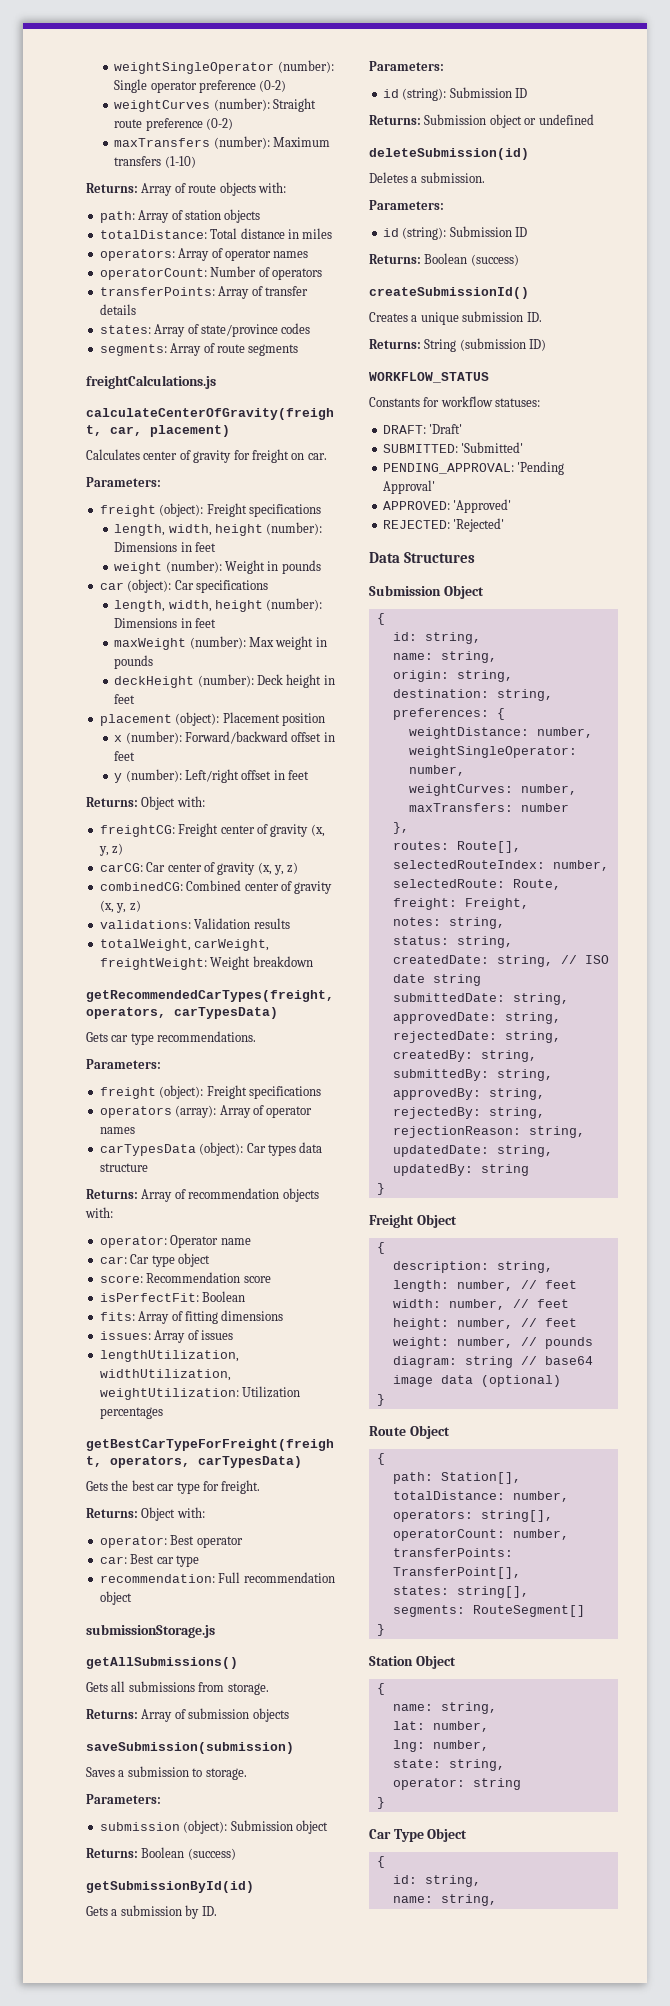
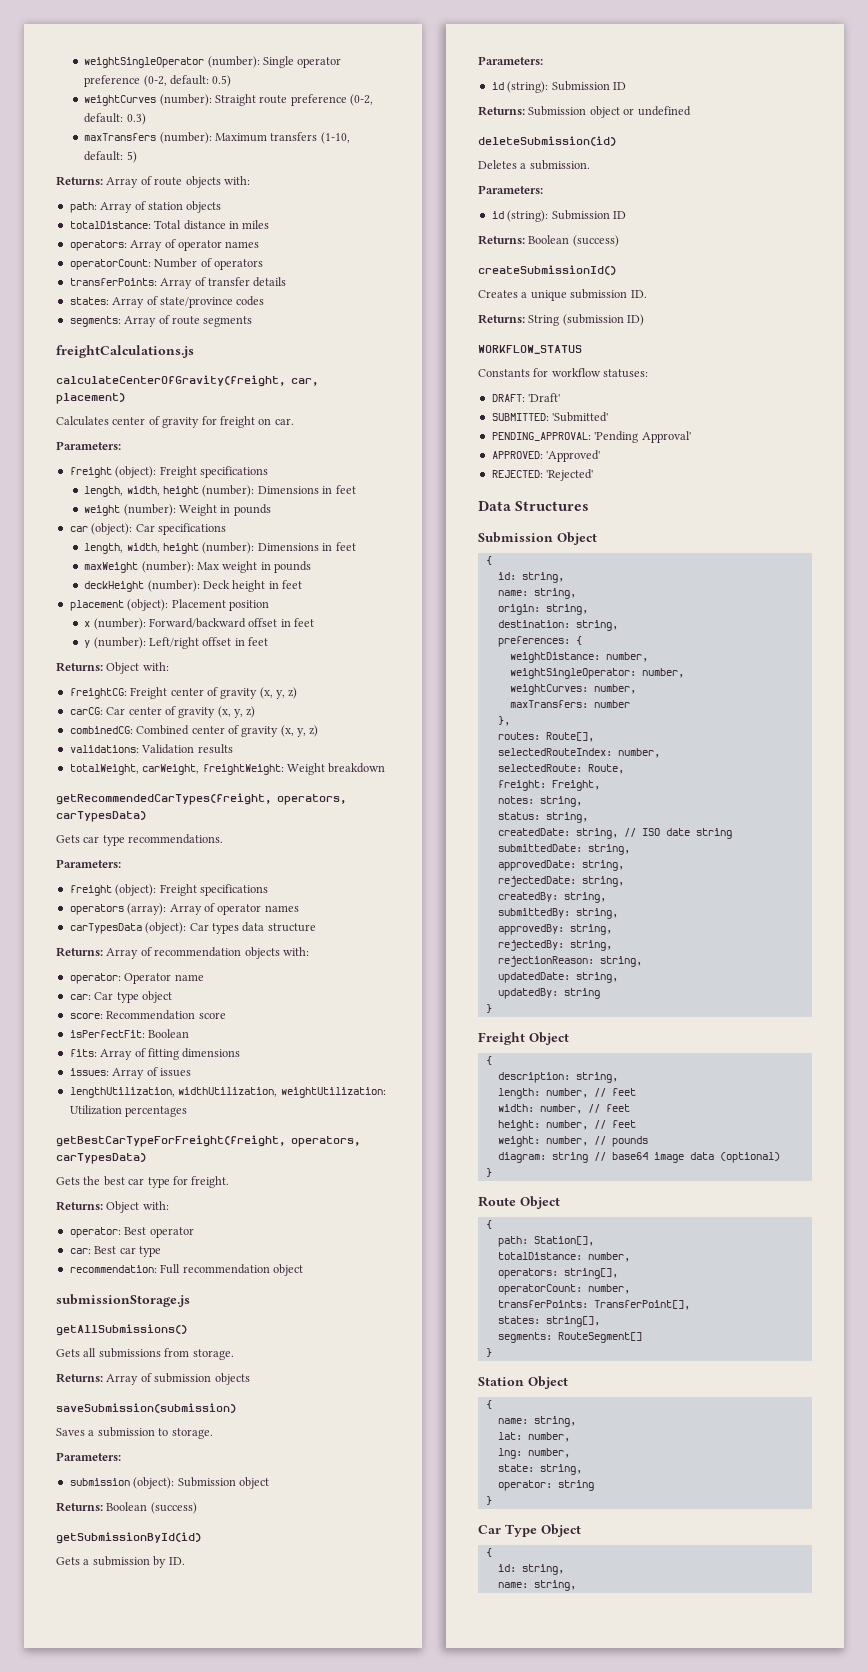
- weightSingleOperator (number): Single operator preference (0-2)
+ weightSingleOperator (number): Single operator preference (0-2, default: 0.5)
- weightCurves (number): Straight route preference (0-2)
+ weightCurves (number): Straight route preference (0-2, default: 0.3)
- maxTransfers (number): Maximum transfers (1-10)
+ maxTransfers (number): Maximum transfers (1-10, default: 5)

